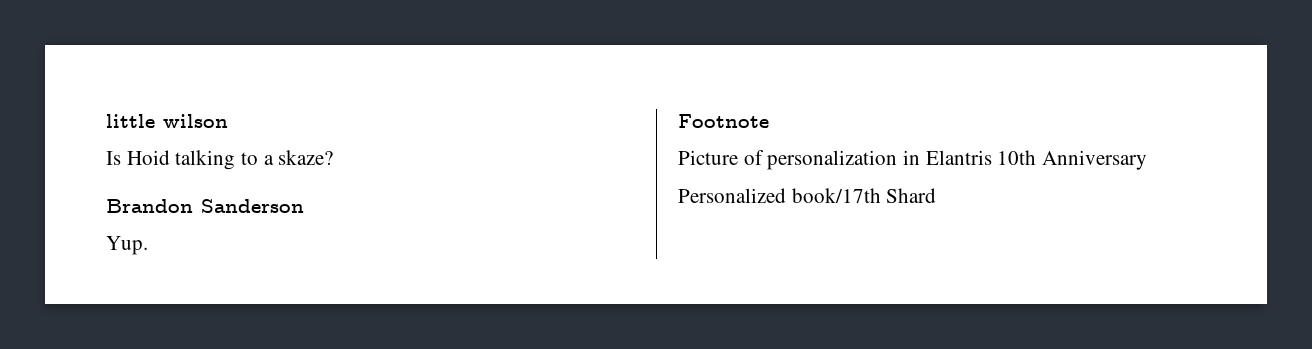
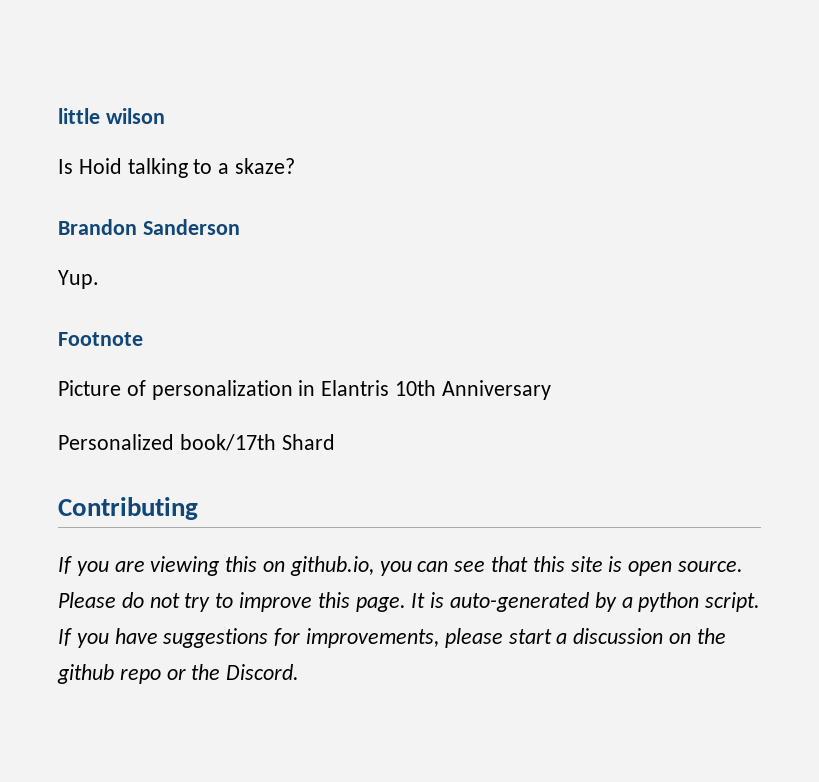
+ Contributing
+ If you are viewing this on github.io, you can see that this site is open source. Please do not try to improve this page. It is auto-generated by a python script. If you have suggestions for improvements, please start a discussion on the github repo or the Discord.

